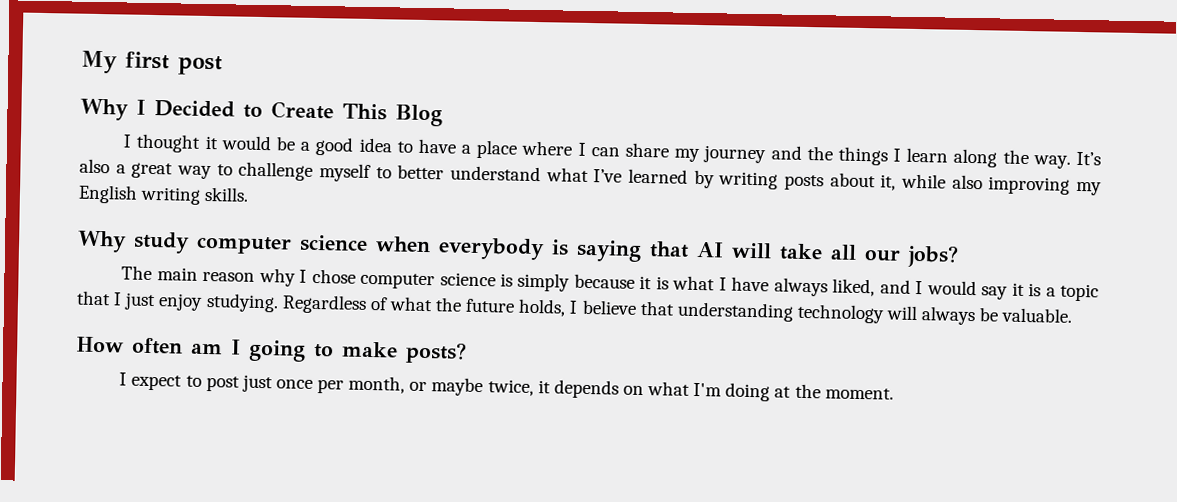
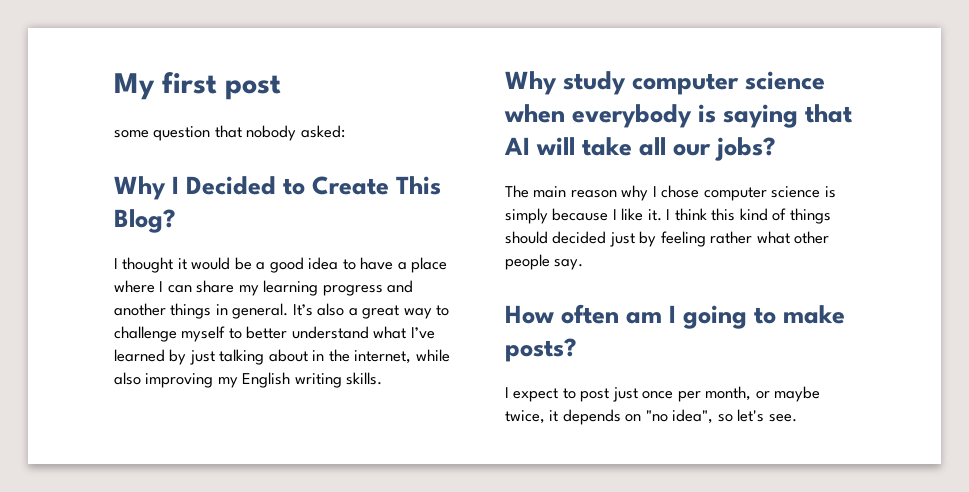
+ some question that nobody asked:
- Why I Decided to Create This Blog
+ Why I Decided to Create This Blog?
- I thought it would be a good idea to have a place where I can share my journey and the things I learn along the way.
+ I thought it would be a good idea to have a place where I can share my learning progress and another things in general.
- It’s also a great way to challenge myself to better understand what I’ve learned by writing posts about it, while also improving my English writing skills.
+ It’s also a great way to challenge myself to better understand what I’ve learned by just talking about in the internet, while also improving my English writing skills.
- The main reason why I chose computer science is simply because it is what I have always liked, and I would say it is a topic that I just enjoy studying. Regardless of what the future holds, I believe that understanding technology will always be valuable.
+ The main reason why I chose computer science is simply because I like it. I think this kind of things should decided just by feeling rather what other people say.
- I expect to post just once per month, or maybe twice, it depends on what I'm doing at the moment.
+ I expect to post just once per month, or maybe twice, it depends on "no idea", so let's see.

